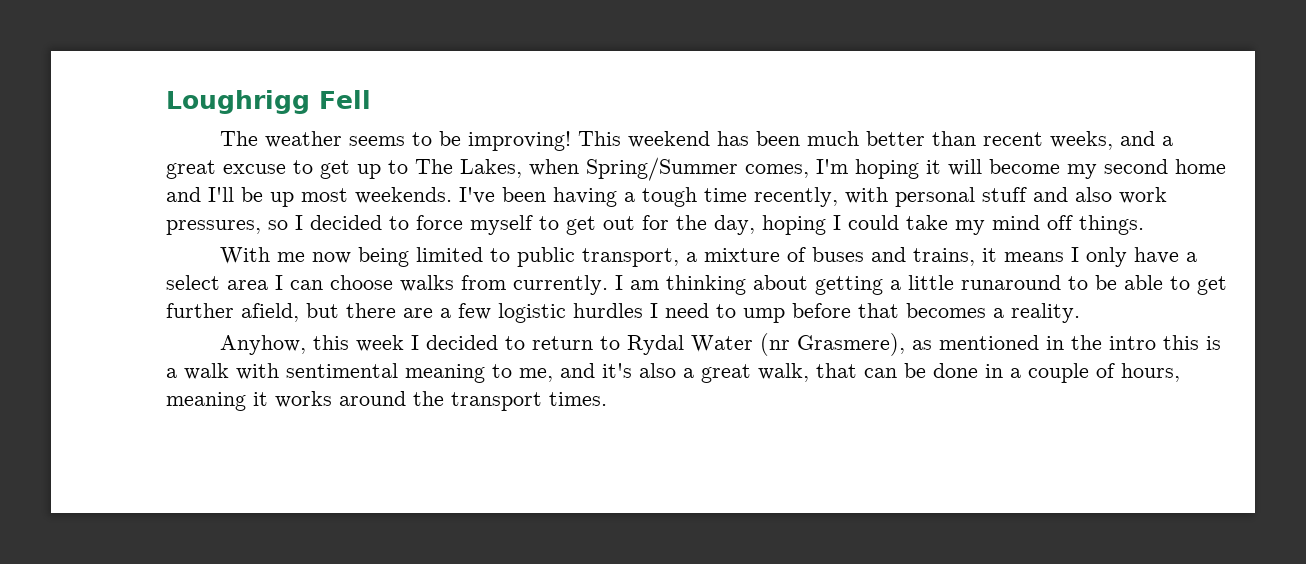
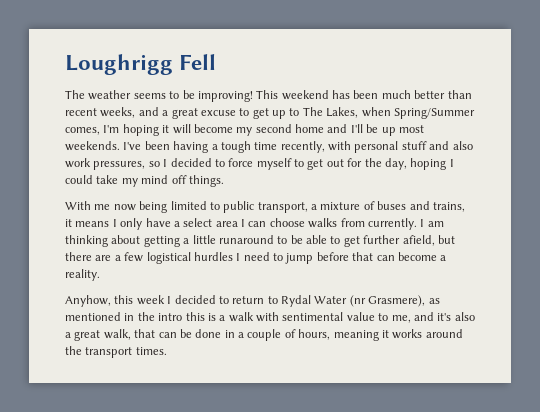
- I am thinking about getting a little runaround to be able to get further afield, but there are a few logistic hurdles I need to ump before that becomes a reality.
+ I am thinking about getting a little runaround to be able to get further afield, but there are a few logistical hurdles I need to jump before that can become a reality.
- Anyhow, this week I decided to return to Rydal Water (nr Grasmere), as mentioned in the intro this is a walk with sentimental meaning to me, and it's also a great walk, that can be done in a couple of hours, meaning it works around the transport times.
+ Anyhow, this week I decided to return to Rydal Water (nr Grasmere), as mentioned in the intro this is a walk with sentimental value to me, and it's also a great walk, that can be done in a couple of hours, meaning it works around the transport times.

